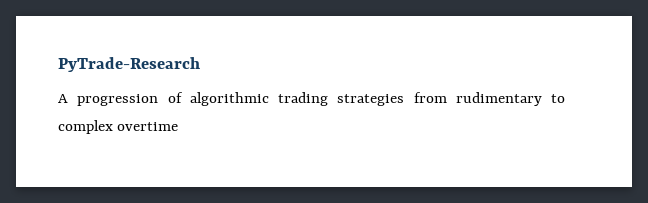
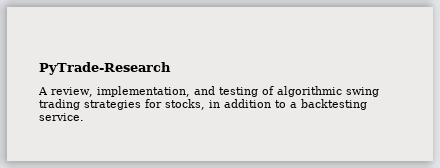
- A progression of algorithmic trading strategies from rudimentary to complex overtime
+ A review, implementation, and testing of algorithmic swing trading strategies for stocks, in addition to a backtesting service.

